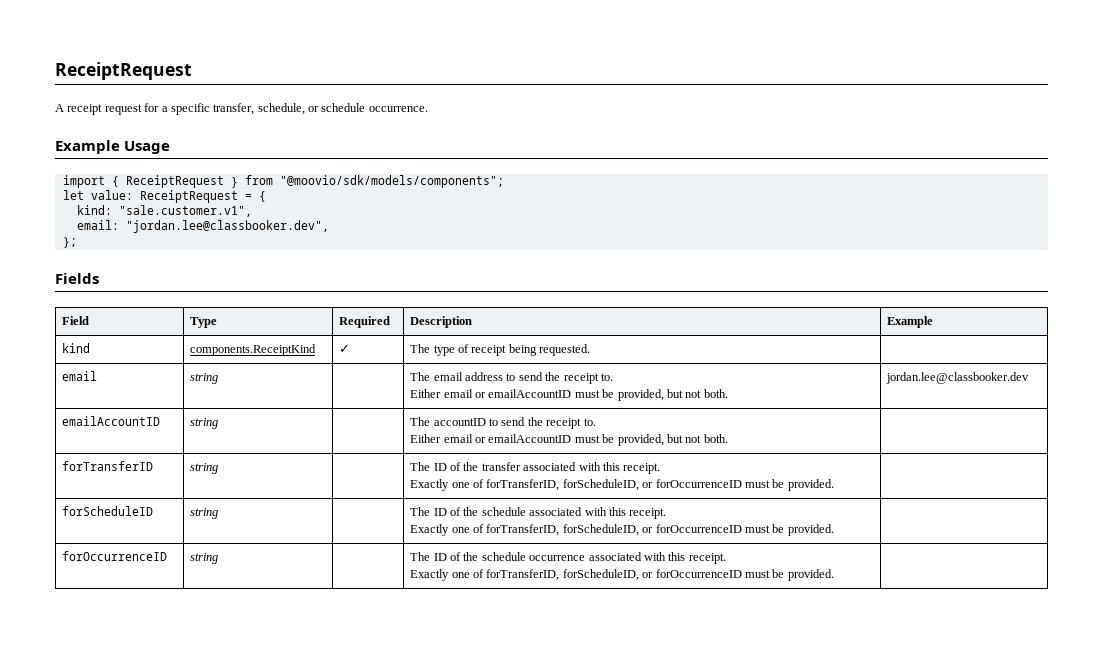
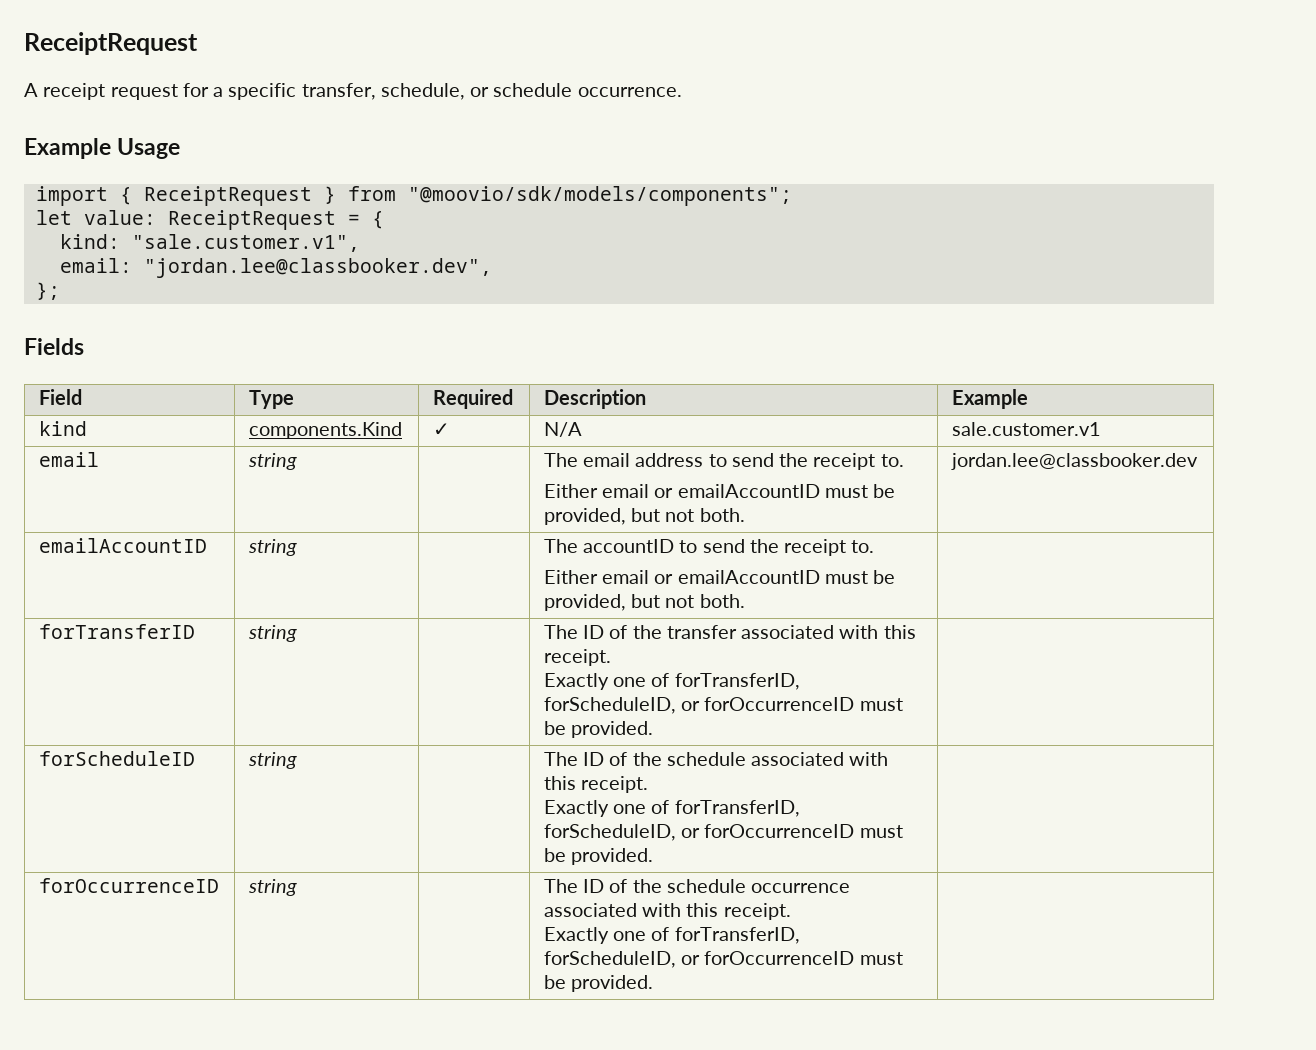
- kind | components.ReceiptKind | ✓ | The type of receipt being requested. |
+ kind | components.Kind | ✓ | N/A | sale.customer.v1

